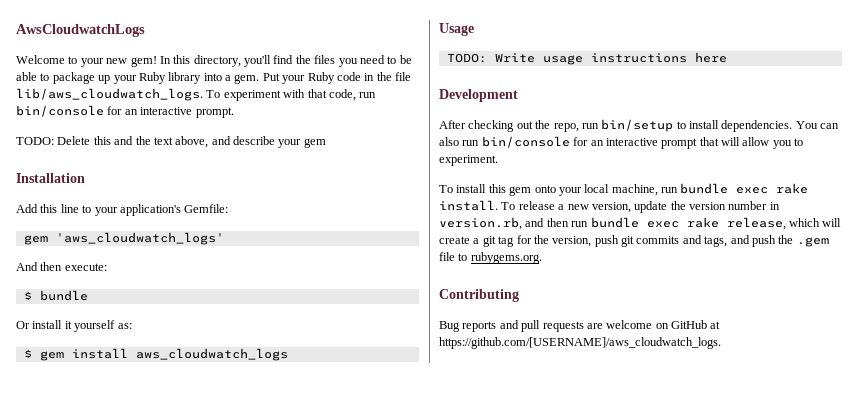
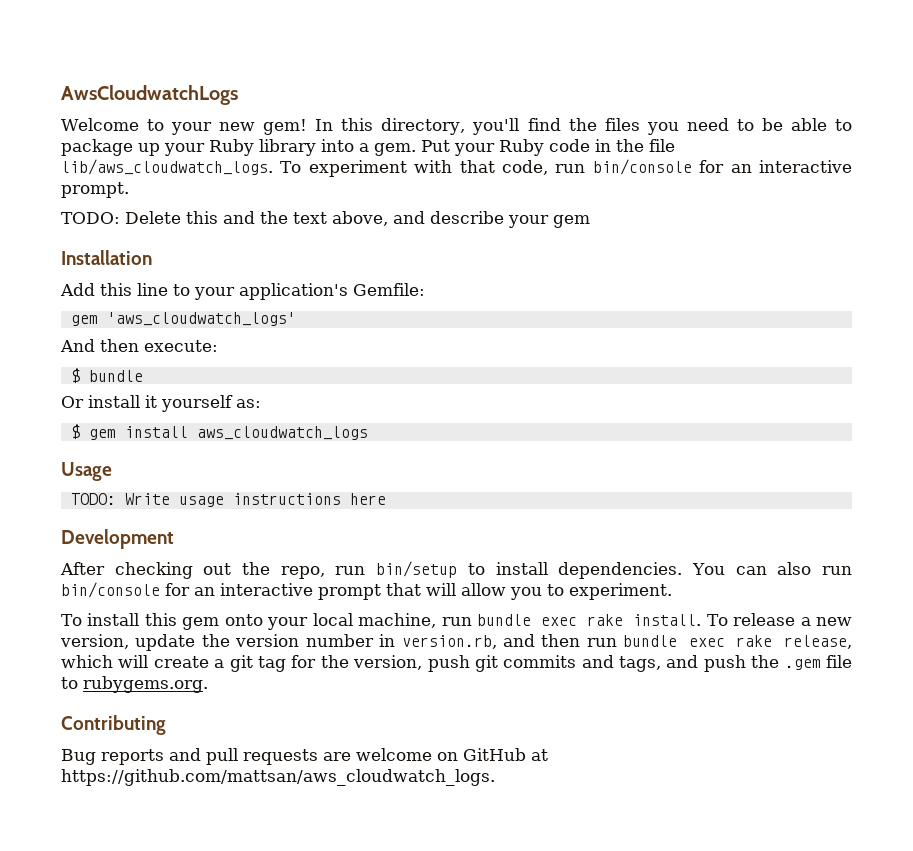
- Bug reports and pull requests are welcome on GitHub at https://github.com/[USERNAME]/aws_cloudwatch_logs.
+ Bug reports and pull requests are welcome on GitHub at https://github.com/mattsan/aws_cloudwatch_logs.

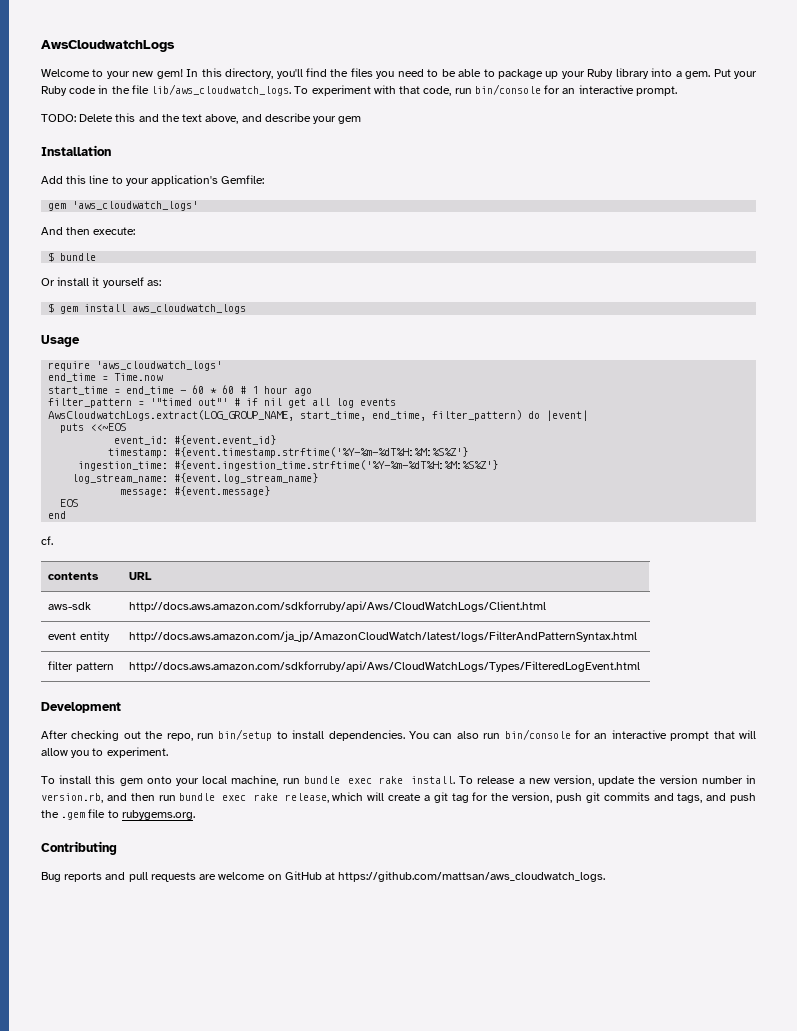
- TODO: Write usage instructions here
+ require 'aws_cloudwatch_logs'
+ end_time = Time.now
+ start_time = end_time - 60 * 60 # 1 hour ago
+ filter_pattern = '"timed out"' # if nil get all log events
+ AwsCloudwatchLogs.extract(LOG_GROUP_NAME, start_time, end_time, filter_pattern) do |event|
+ puts <<~EOS
+ event_id: #{event.event_id}
+ timestamp: #{event.timestamp.strftime('%Y-%m-%dT%H:%M:%S%Z'}
+ ingestion_time: #{event.ingestion_time.strftime('%Y-%m-%dT%H:%M:%S%Z'}
+ log_stream_name: #{event.log_stream_name}
+ message: #{event.message}
+ EOS
+ end
+ cf.
+ contents | URL
+ aws-sdk | http://docs.aws.amazon.com/sdkforruby/api/Aws/CloudWatchLogs/Client.html
+ event entity | http://docs.aws.amazon.com/ja_jp/AmazonCloudWatch/latest/logs/FilterAndPatternSyntax.html
+ filter pattern | http://docs.aws.amazon.com/sdkforruby/api/Aws/CloudWatchLogs/Types/FilteredLogEvent.html

